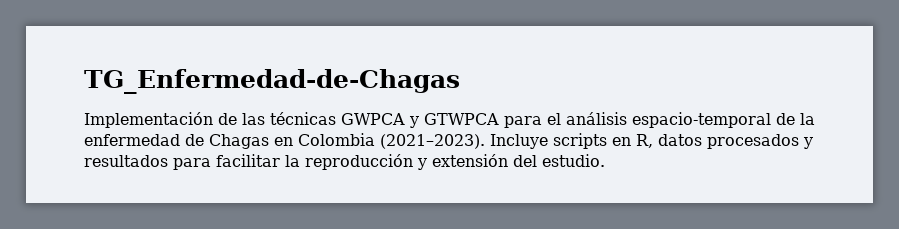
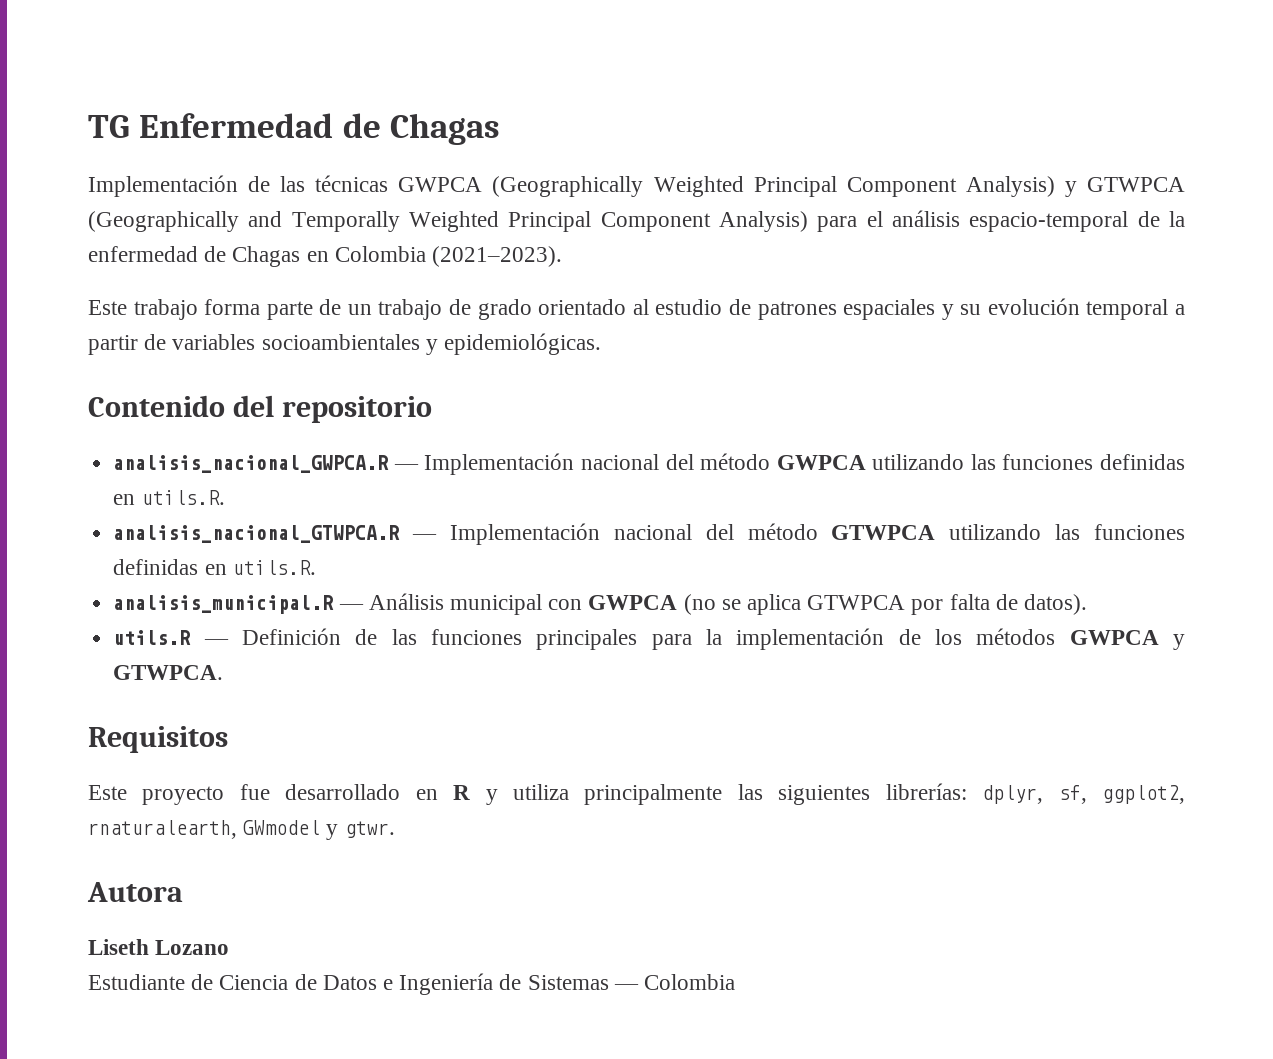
- TG_Enfermedad-de-Chagas
+ TG Enfermedad de Chagas
- Implementación de las técnicas GWPCA y GTWPCA para el análisis espacio-temporal de la enfermedad de Chagas en Colombia (2021–2023). Incluye scripts en R, datos procesados y resultados para facilitar la reproducción y extensión del estudio.
+ Implementación de las técnicas GWPCA (Geographically Weighted Principal Component Analysis) y GTWPCA (Geographically and Temporally Weighted Principal Component Analysis) para el análisis espacio-temporal de la enfermedad de Chagas en Colombia (2021–2023).
+ Este trabajo forma parte de un trabajo de grado orientado al estudio de patrones espaciales y su evolución temporal a partir de variables socioambientales y epidemiológicas.
+ Contenido del repositorio
+ analisis_nacional_GWPCA.R — Implementación nacional del método GWPCA utilizando las funciones definidas en utils.R.
+ analisis_nacional_GTWPCA.R — Implementación nacional del método GTWPCA utilizando las funciones definidas en utils.R.
+ analisis_municipal.R — Análisis municipal con GWPCA (no se aplica GTWPCA por falta de datos).
+ utils.R — Definición de las funciones principales para la implementación de los métodos GWPCA y GTWPCA.
+ Requisitos
+ Este proyecto fue desarrollado en R y utiliza principalmente las siguientes librerías: dplyr, sf, ggplot2, rnaturalearth, GWmodel y gtwr.
+ Autora
+ Liseth Lozano
+ Estudiante de Ciencia de Datos e Ingeniería de Sistemas — Colombia

